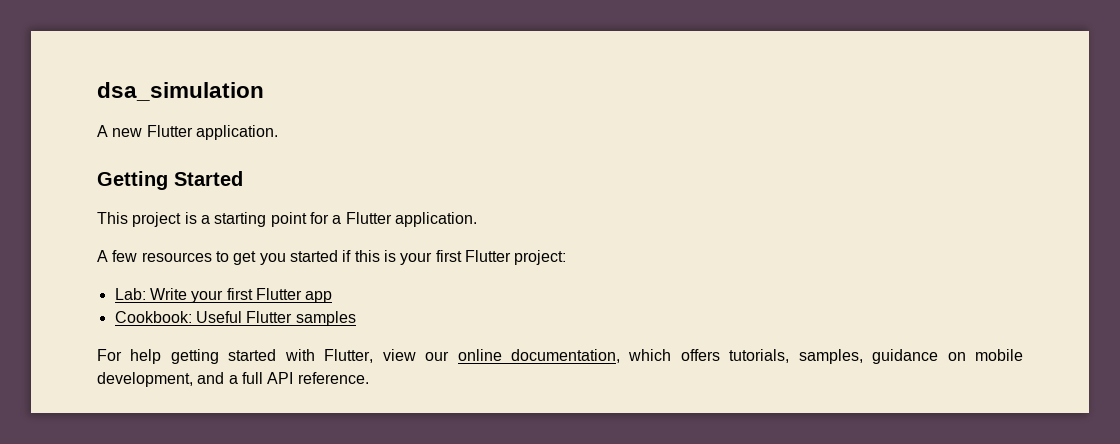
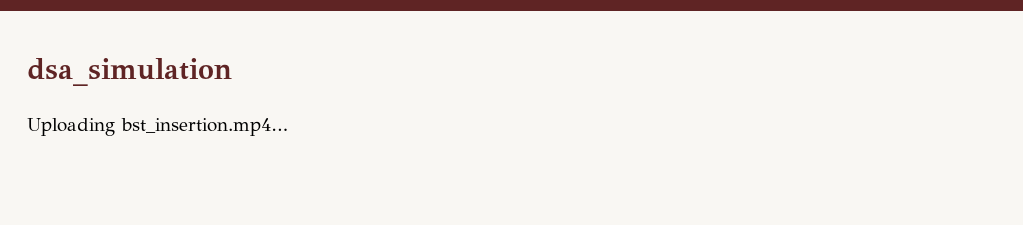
- A new Flutter application.
- Getting Started
- This project is a starting point for a Flutter application.
- A few resources to get you started if this is your first Flutter project:
- Lab: Write your first Flutter app
- Cookbook: Useful Flutter samples
- For help getting started with Flutter, view our online documentation, which offers tutorials, samples, guidance on mobile development, and a full API reference.
+ Uploading bst_insertion.mp4…

